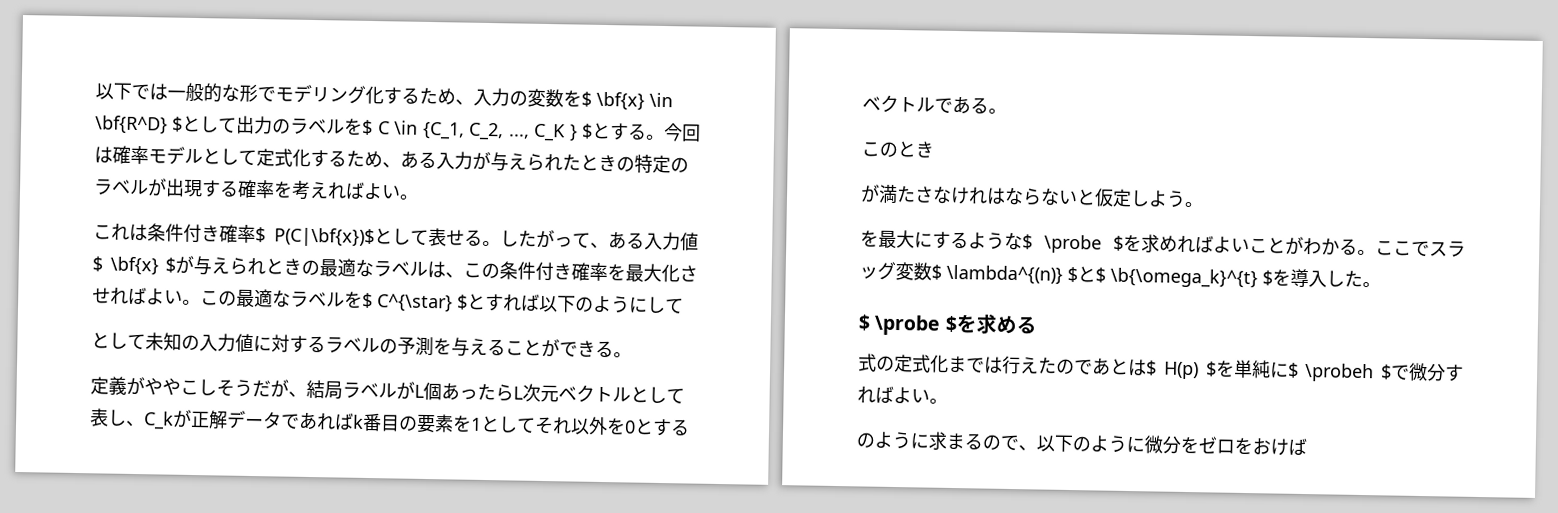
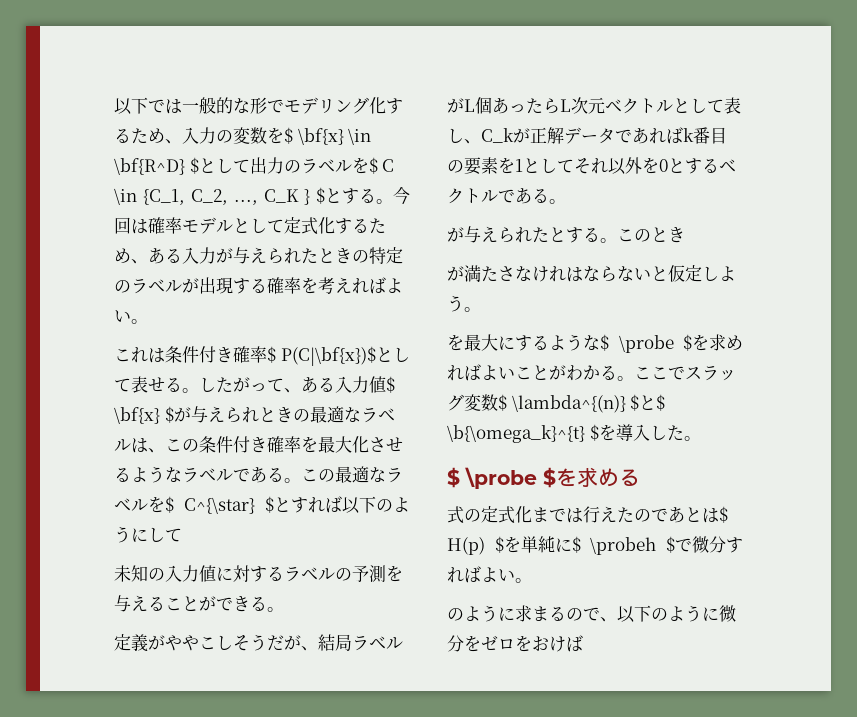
- したがって、ある入力値$ \bf{x} $が与えられときの最適なラベルは、この条件付き確率を最大化させればよい。
+ したがって、ある入力値$ \bf{x} $が与えられときの最適なラベルは、この条件付き確率を最大化させるようなラベルである。
- として未知の入力値に対するラベルの予測を与えることができる。
+ 未知の入力値に対するラベルの予測を与えることができる。
+ が与えられたとする。

